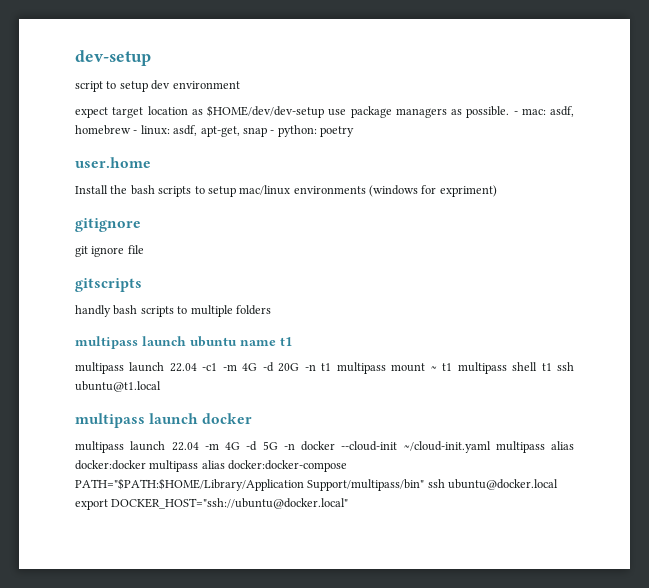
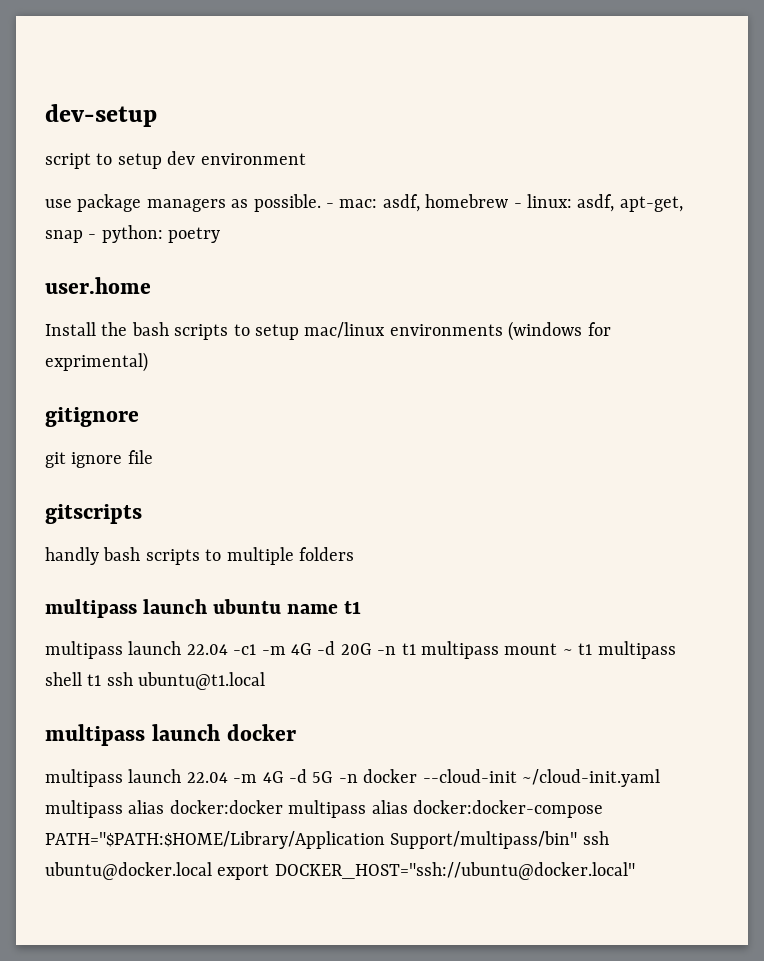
- expect target location as $HOME/dev/dev-setup use package managers as possible.
+ use package managers as possible.
- Install the bash scripts to setup mac/linux environments (windows for expriment)
+ Install the bash scripts to setup mac/linux environments (windows for exprimental)

